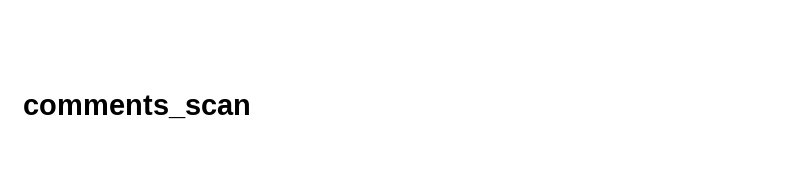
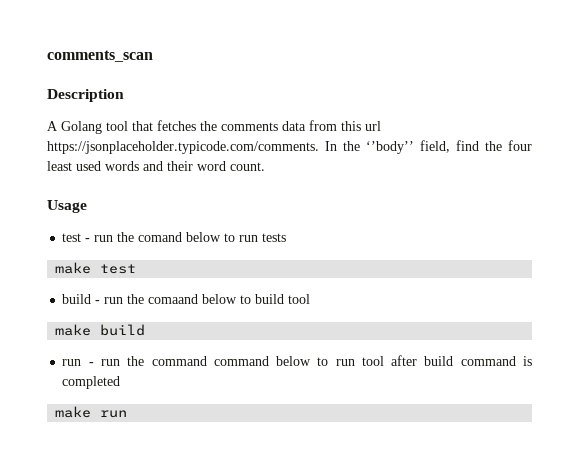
+ Description
+ A Golang tool that fetches the comments data from this url https://jsonplaceholder.typicode.com/comments. In the ‘’body’’ field, find the four least used words and their word count.
+ Usage
+ test - run the comand below to run tests
+ make test
+ build - run the comaand below to build tool
+ make build
+ run - run the command command below to run tool after build command is completed
+ make run

